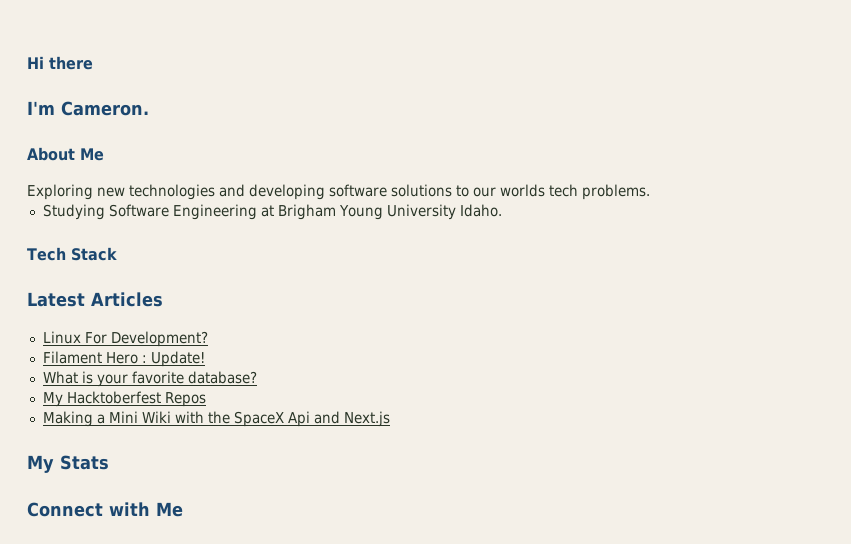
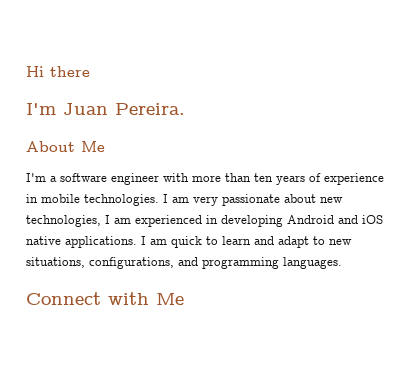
- I'm Cameron.
+ I'm Juan Pereira.
- Exploring new technologies and developing software solutions to our worlds tech problems.
- Studying Software Engineering at Brigham Young University Idaho.
- Tech Stack
- Latest Articles
- Linux For Development?
- Filament Hero : Update!
- What is your favorite database?
- My Hacktoberfest Repos
- Making a Mini Wiki with the SpaceX Api and Next.js
- My Stats
+ I'm a software engineer with more than ten years of experience in mobile technologies. I am very passionate about new technologies, I am experienced in developing Android and iOS native applications. I am quick to learn and adapt to new situations, configurations, and programming languages.

